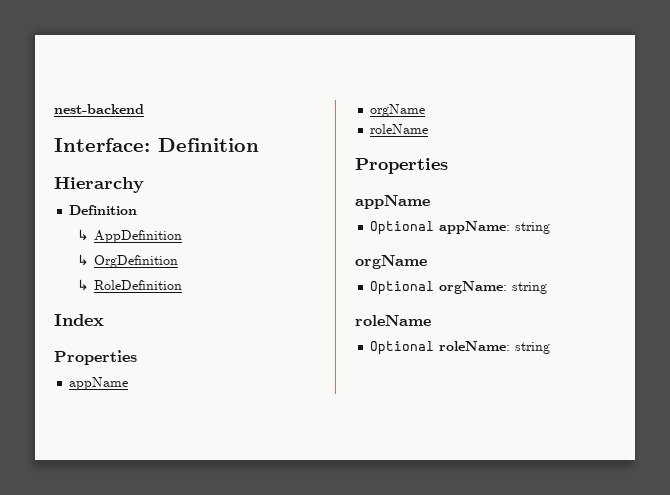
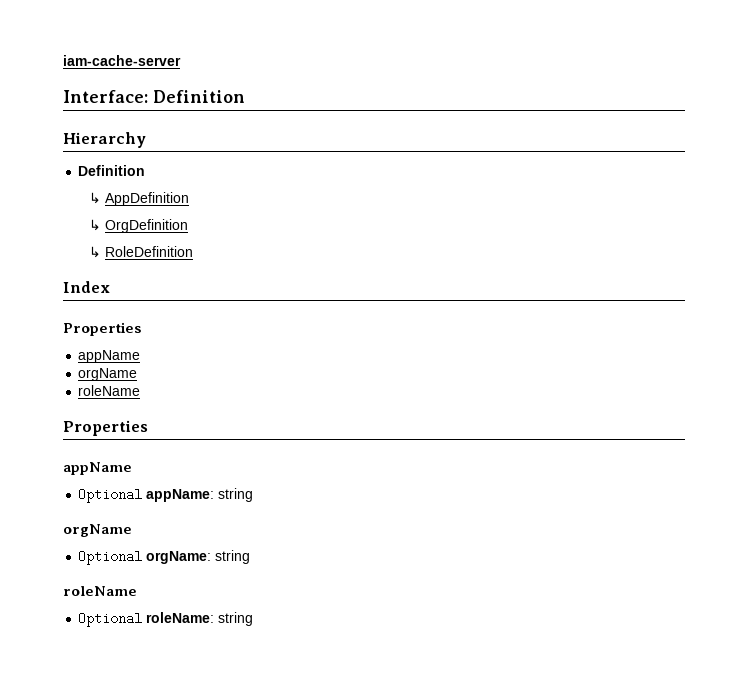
- nest-backend
+ iam-cache-server

